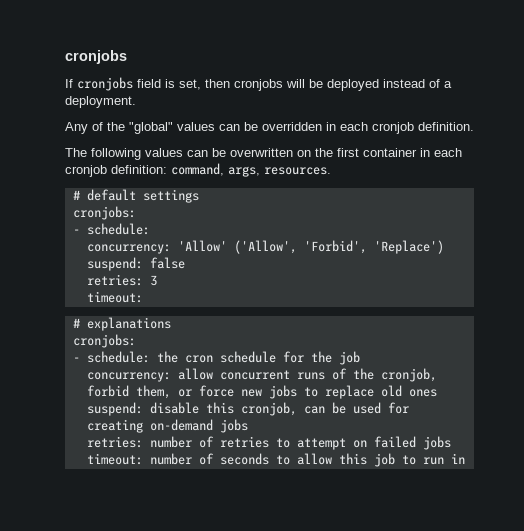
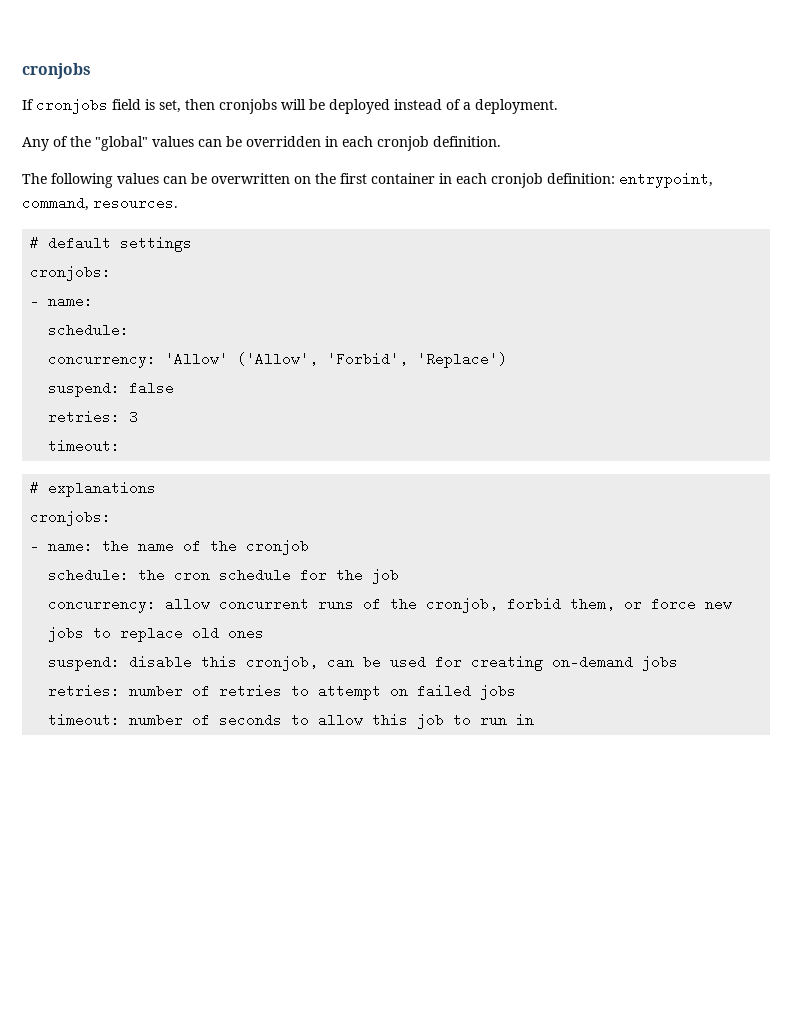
- The following values can be overwritten on the first container in each cronjob definition: command, args, resources.
+ The following values can be overwritten on the first container in each cronjob definition: entrypoint, command, resources.
  # default settings
  cronjobs:
- - schedule:
+ - name:
+ schedule:
- - schedule: the cron schedule for the job
+ - name: the name of the cronjob
+ schedule: the cron schedule for the job

